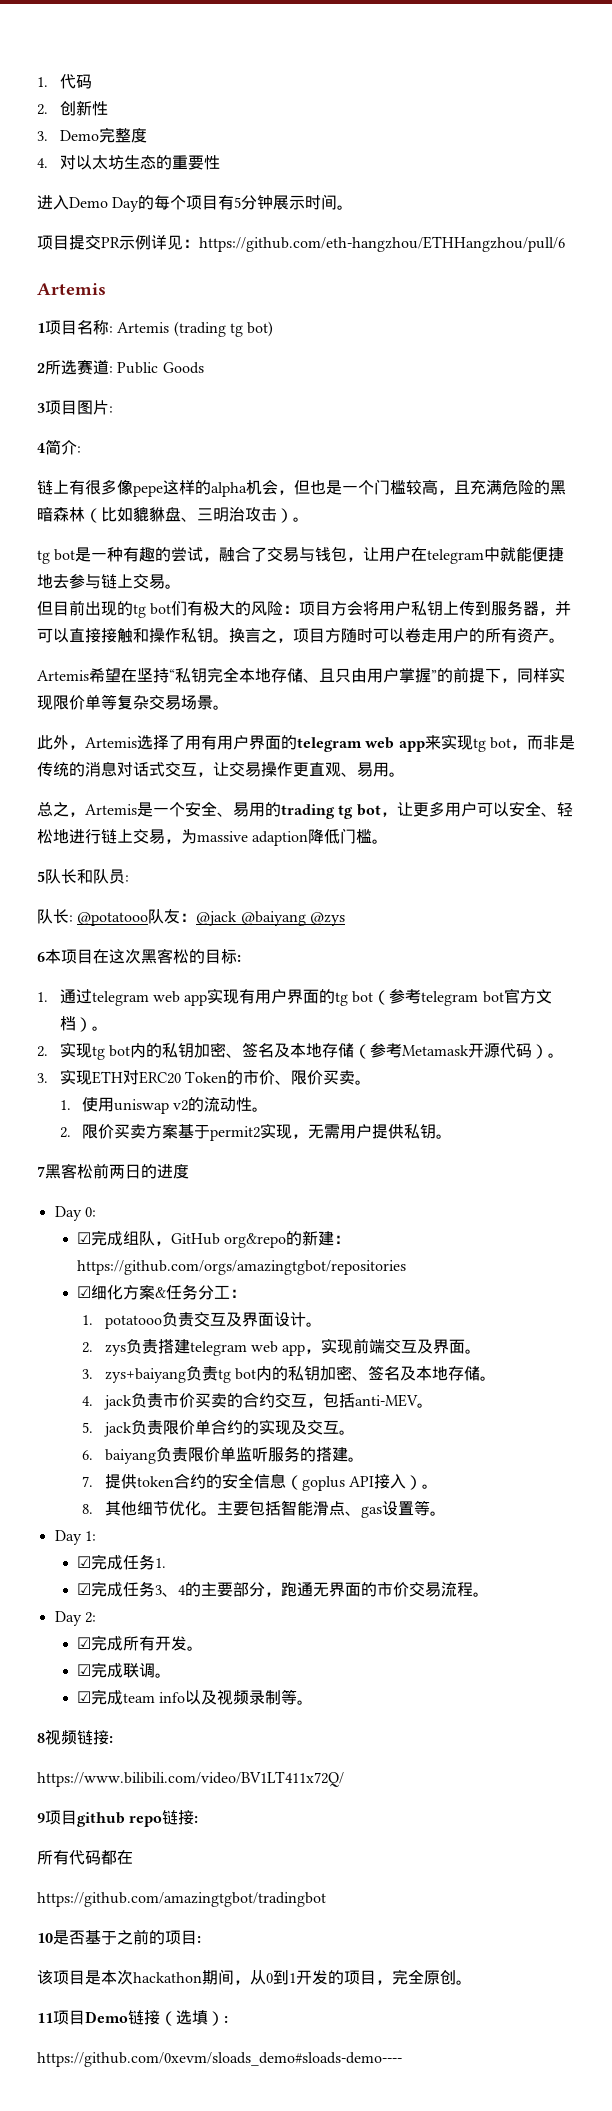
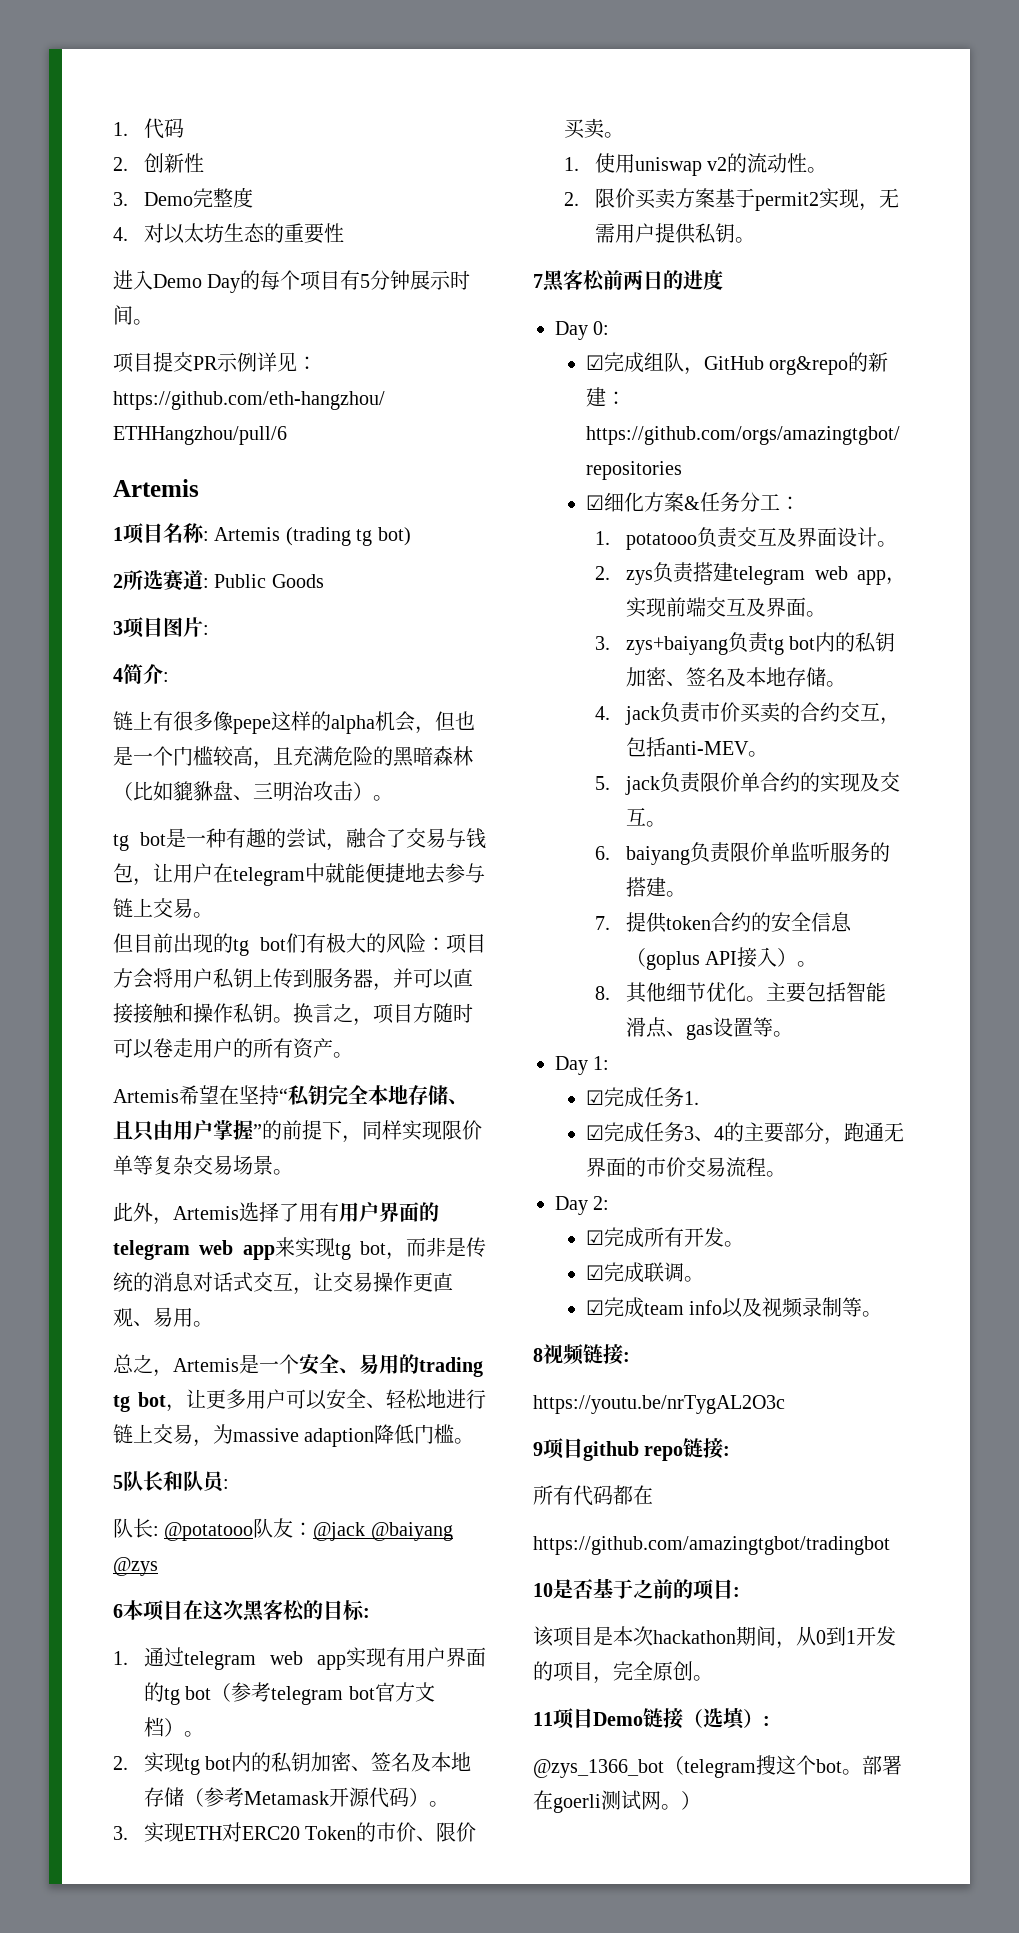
- https://www.bilibili.com/video/BV1LT411x72Q/
+ https://youtu.be/nrTygAL2O3c
- https://github.com/0xevm/sloads_demo#sloads-demo----
+ @zys_1366_bot（telegram搜这个bot。部署在goerli测试网。）

